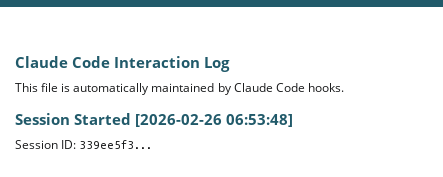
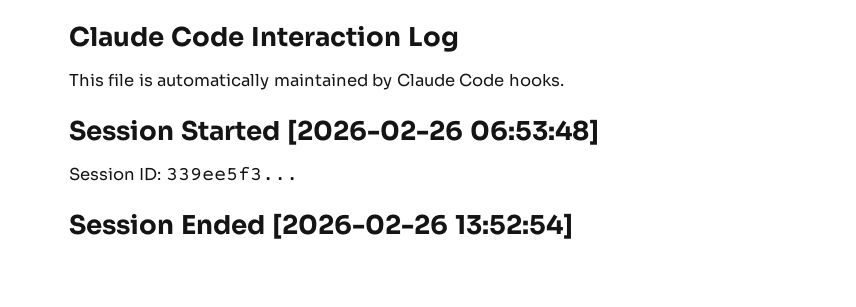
+ Session Ended [2026-02-26 13:52:54]

